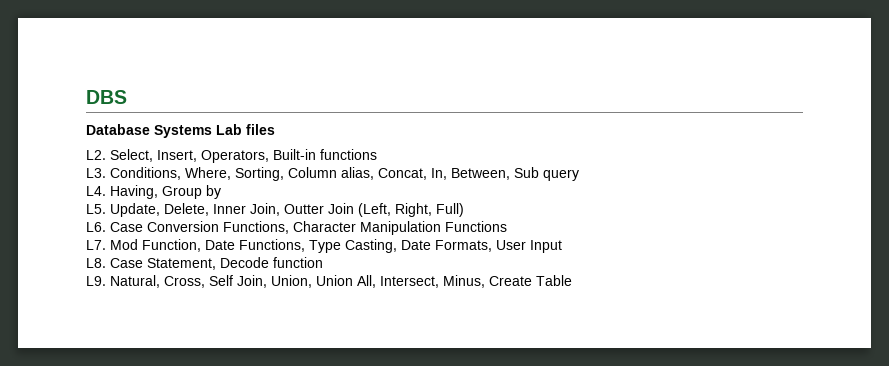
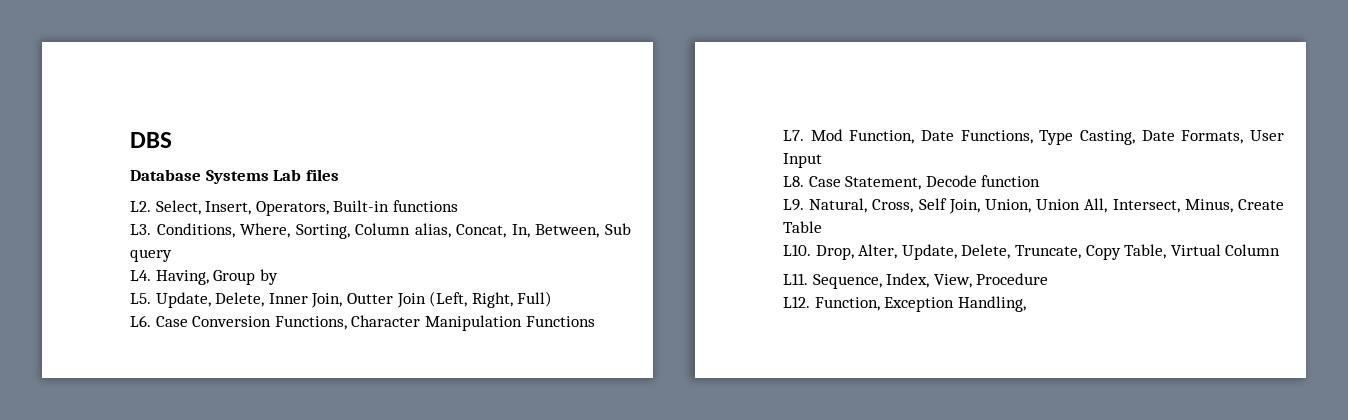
+ L10. Drop, Alter, Update, Delete, Truncate, Copy Table, Virtual Column
+ L11. Sequence, Index, View, Procedure
+ L12. Function, Exception Handling,

